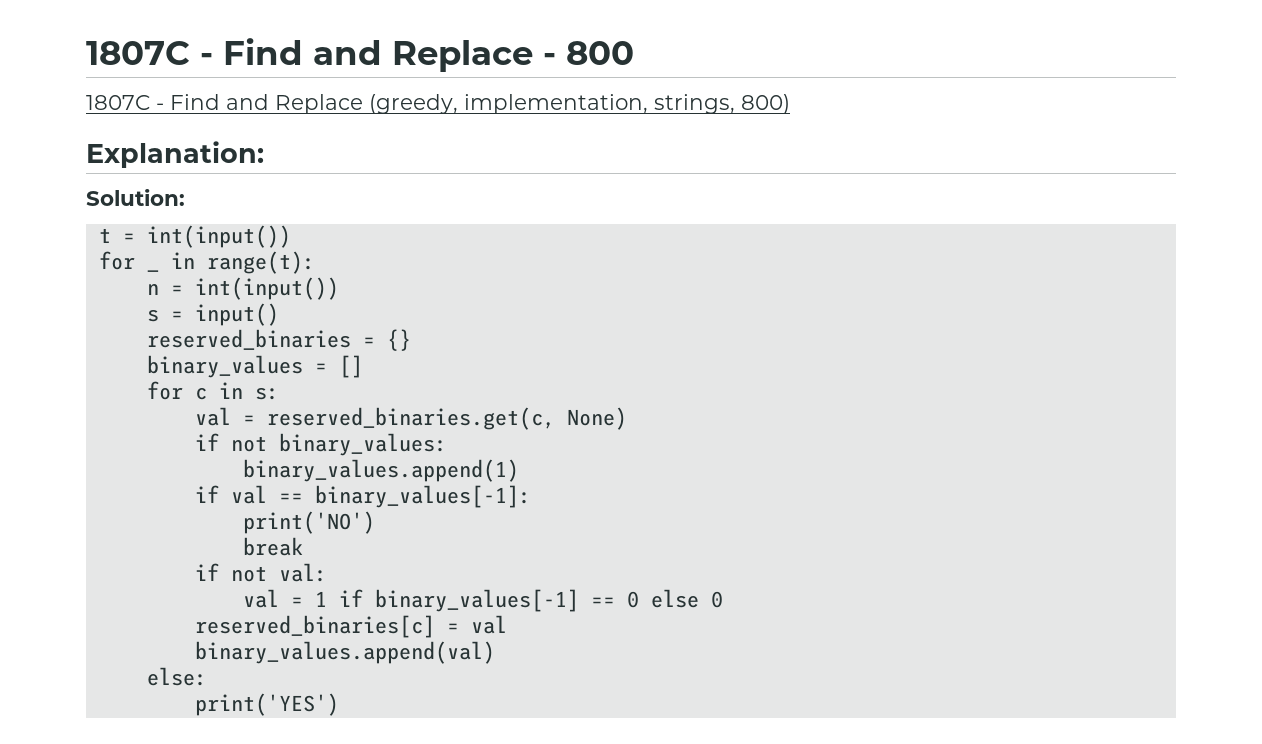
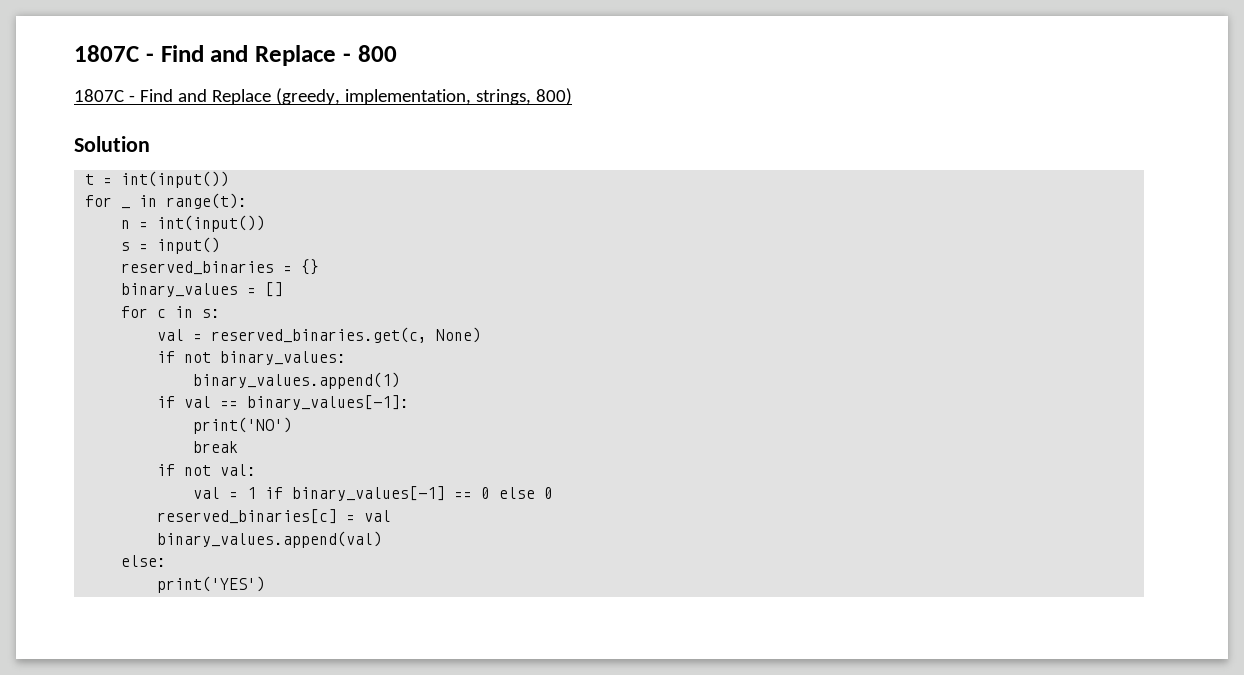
- Explanation:
- Solution:
+ Solution

